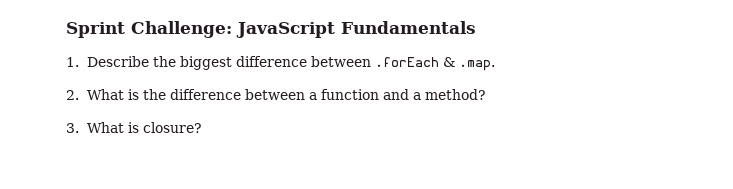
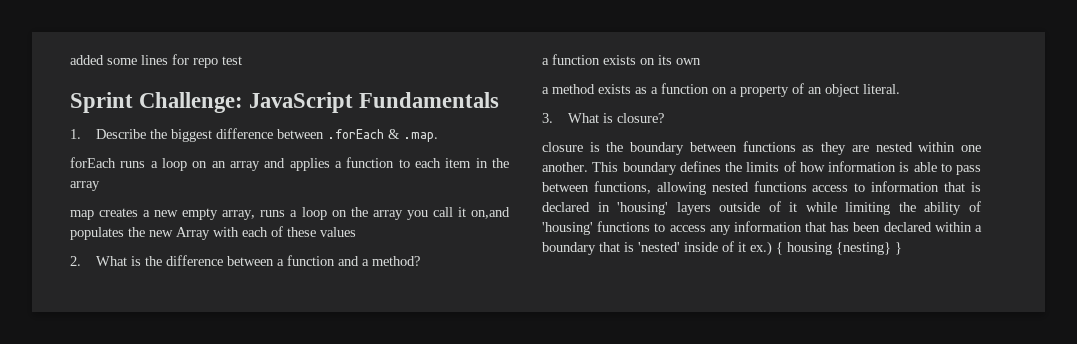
+ added some lines for repo test
+ forEach runs a loop on an array and applies a function to each item in the array
+ map creates a new empty array, runs a loop on the array you call it on,and populates the new Array with each of these values
+ a function exists on its own
+ a method exists as a function on a property of an object literal.
  3. What is closure?
+ closure is the boundary between functions as they are nested within one another. This boundary defines the limits of how information is able to pass between functions, allowing nested functions access to information that is declared in 'housing' layers outside of it while limiting the ability of 'housing' functions to access any information that has been declared within a boundary that is 'nested' inside of it ex.) { housing {nesting} }

